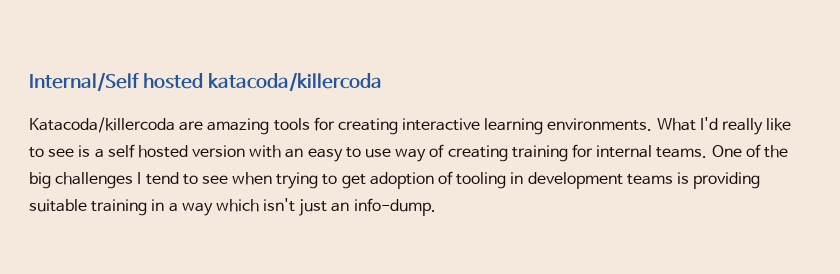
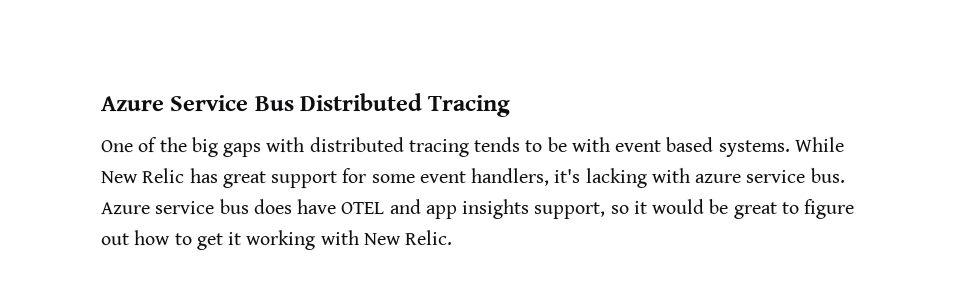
- Internal/Self hosted katacoda/killercoda
- Katacoda/killercoda are amazing tools for creating interactive learning environments. What I'd really like to see is a self hosted version with an easy to use way of creating training for internal teams. One of the big challenges I tend to see when trying to get adoption of tooling in development teams is providing suitable training in a way which isn't just an info-dump.
+ Azure Service Bus Distributed Tracing
+ One of the big gaps with distributed tracing tends to be with event based systems. While New Relic has great support for some event handlers, it's lacking with azure service bus. Azure service bus does have OTEL and app insights support, so it would be great to figure out how to get it working with New Relic.

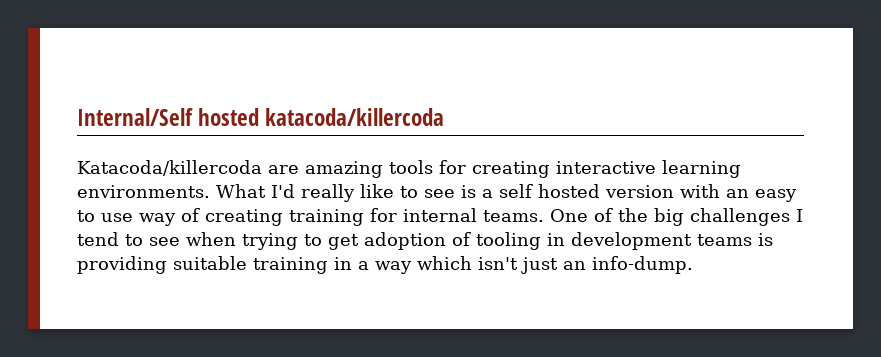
- Azure Service Bus Distributed Tracing
- One of the big gaps with distributed tracing tends to be with event based systems. While New Relic has great support for some event handlers, it's lacking with azure service bus. Azure service bus does have OTEL and app insights support, so it would be great to figure out how to get it working with New Relic.
+ Internal/Self hosted katacoda/killercoda
+ Katacoda/killercoda are amazing tools for creating interactive learning environments. What I'd really like to see is a self hosted version with an easy to use way of creating training for internal teams. One of the big challenges I tend to see when trying to get adoption of tooling in development teams is providing suitable training in a way which isn't just an info-dump.

